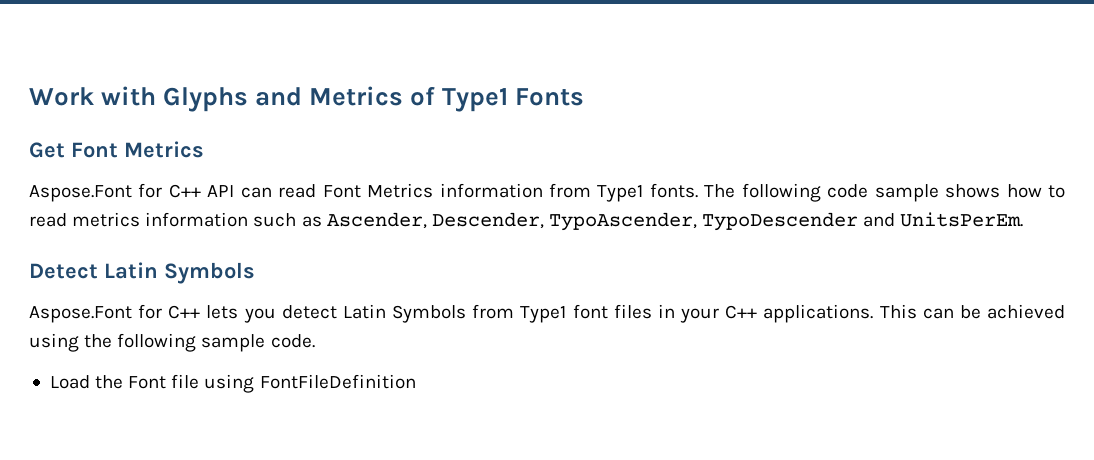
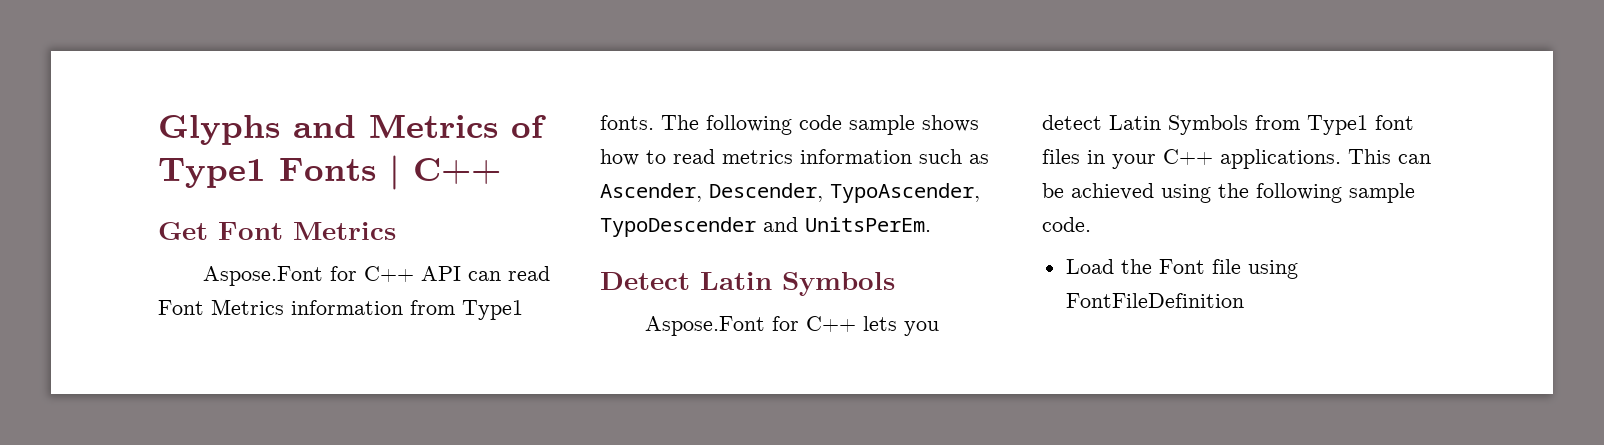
- Work with Glyphs and Metrics of Type1 Fonts
+ Glyphs and Metrics of Type1 Fonts | C++

